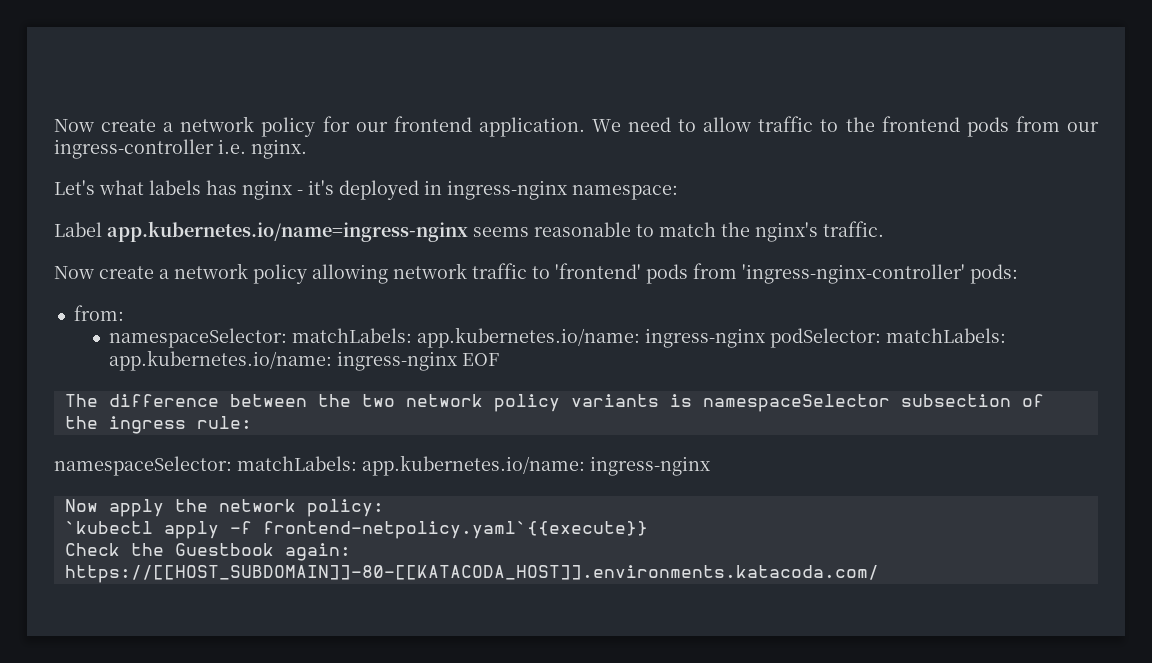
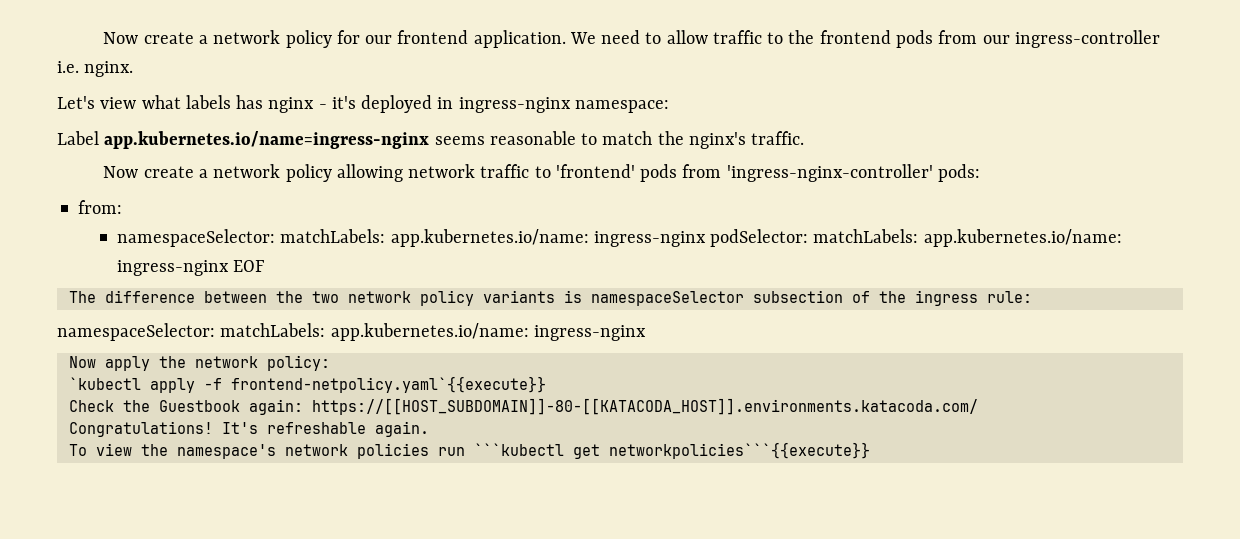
- Let's what labels has nginx - it's deployed in ingress-nginx namespace:
+ Let's view what labels has nginx - it's deployed in ingress-nginx namespace:
+ Congratulations! It's refreshable again.
+ To view the namespace's network policies run ```kubectl get networkpolicies```{{execute}}

